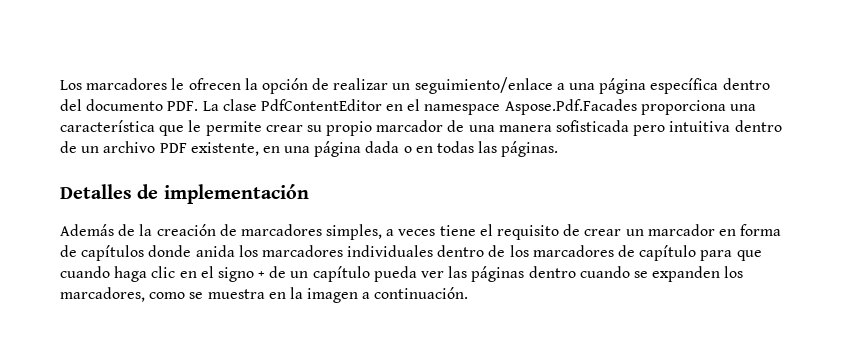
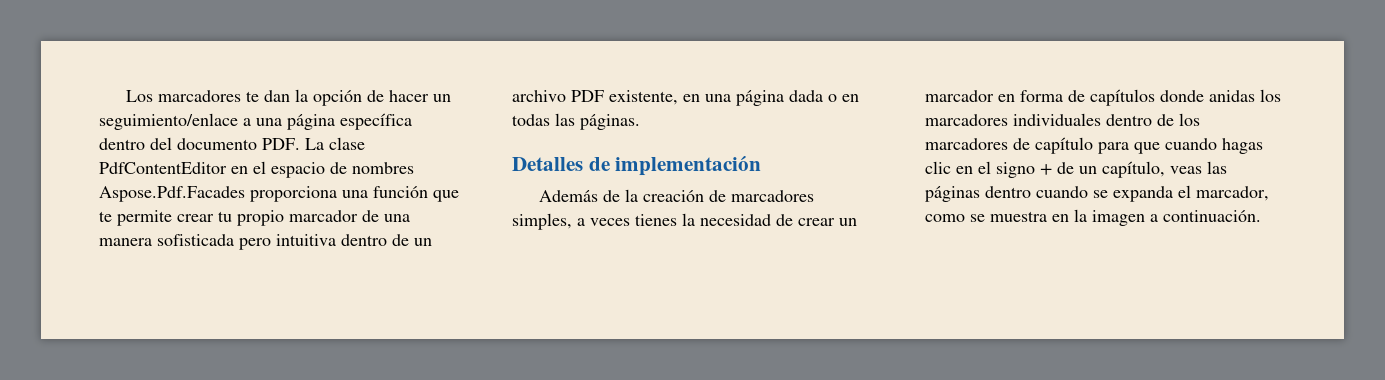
- Los marcadores le ofrecen la opción de realizar un seguimiento/enlace a una página específica dentro del documento PDF. La clase PdfContentEditor en el namespace Aspose.Pdf.Facades proporciona una característica que le permite crear su propio marcador de una manera sofisticada pero intuitiva dentro de un archivo PDF existente, en una página dada o en todas las páginas.
+ Los marcadores te dan la opción de hacer un seguimiento/enlace a una página específica dentro del documento PDF. La clase PdfContentEditor en el espacio de nombres Aspose.Pdf.Facades proporciona una función que te permite crear tu propio marcador de una manera sofisticada pero intuitiva dentro de un archivo PDF existente, en una página dada o en todas las páginas.
- Además de la creación de marcadores simples, a veces tiene el requisito de crear un marcador en forma de capítulos donde anida los marcadores individuales dentro de los marcadores de capítulo para que cuando haga clic en el signo + de un capítulo pueda ver las páginas dentro cuando se expanden los marcadores, como se muestra en la imagen a continuación.
+ Además de la creación de marcadores simples, a veces tienes la necesidad de crear un marcador en forma de capítulos donde anidas los marcadores individuales dentro de los marcadores de capítulo para que cuando hagas clic en el signo + de un capítulo, veas las páginas dentro cuando se expanda el marcador, como se muestra en la imagen a continuación.

